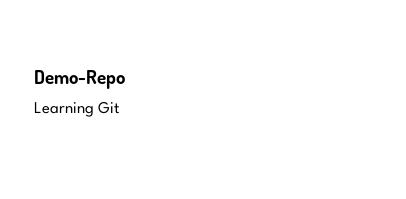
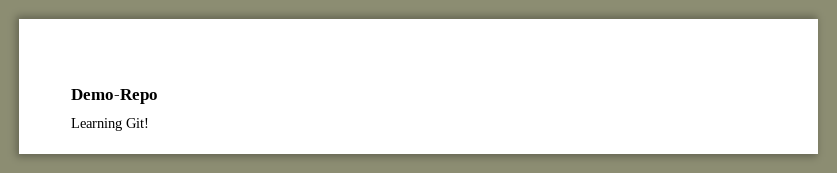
- Learning Git
+ Learning Git!

